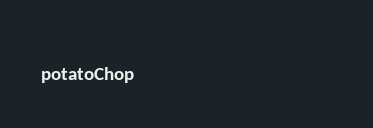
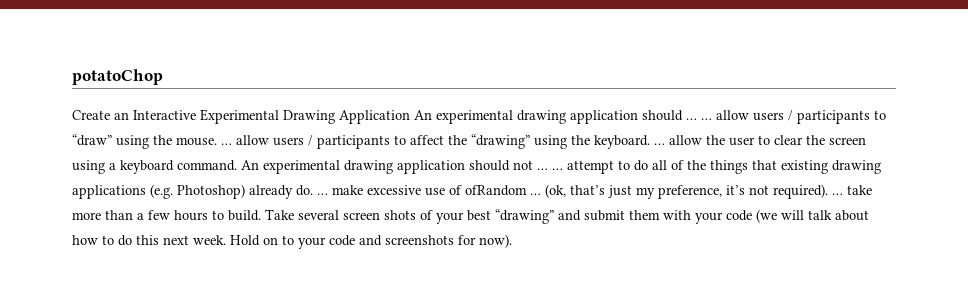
+ Create an Interactive Experimental Drawing Application An experimental drawing application should … … allow users / participants to “draw” using the mouse. … allow users / participants to affect the “drawing” using the keyboard. … allow the user to clear the screen using a keyboard command. An experimental drawing application should not … … attempt to do all of the things that existing drawing applications (e.g. Photoshop) already do. … make excessive use of ofRandom … (ok, that’s just my preference, it’s not required). … take more than a few hours to build. Take several screen shots of your best “drawing” and submit them with your code (we will talk about how to do this next week. Hold on to your code and screenshots for now).

